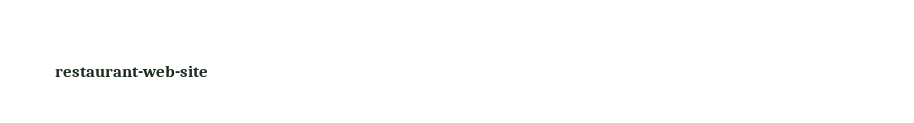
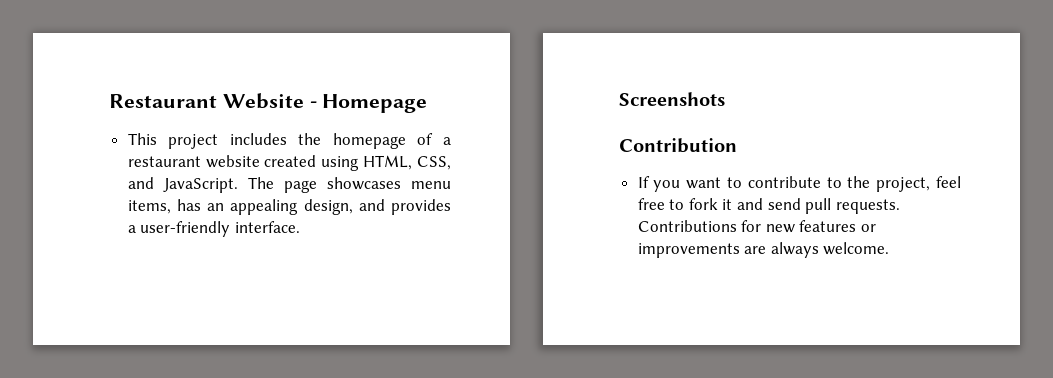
- restaurant-web-site
+ Restaurant Website - Homepage
+ This project includes the homepage of a restaurant website created using HTML, CSS, and JavaScript. The page showcases menu items, has an appealing design, and provides a user-friendly interface.
+ Screenshots
+ Contribution
+ If you want to contribute to the project, feel free to fork it and send pull requests. Contributions for new features or improvements are always welcome.

